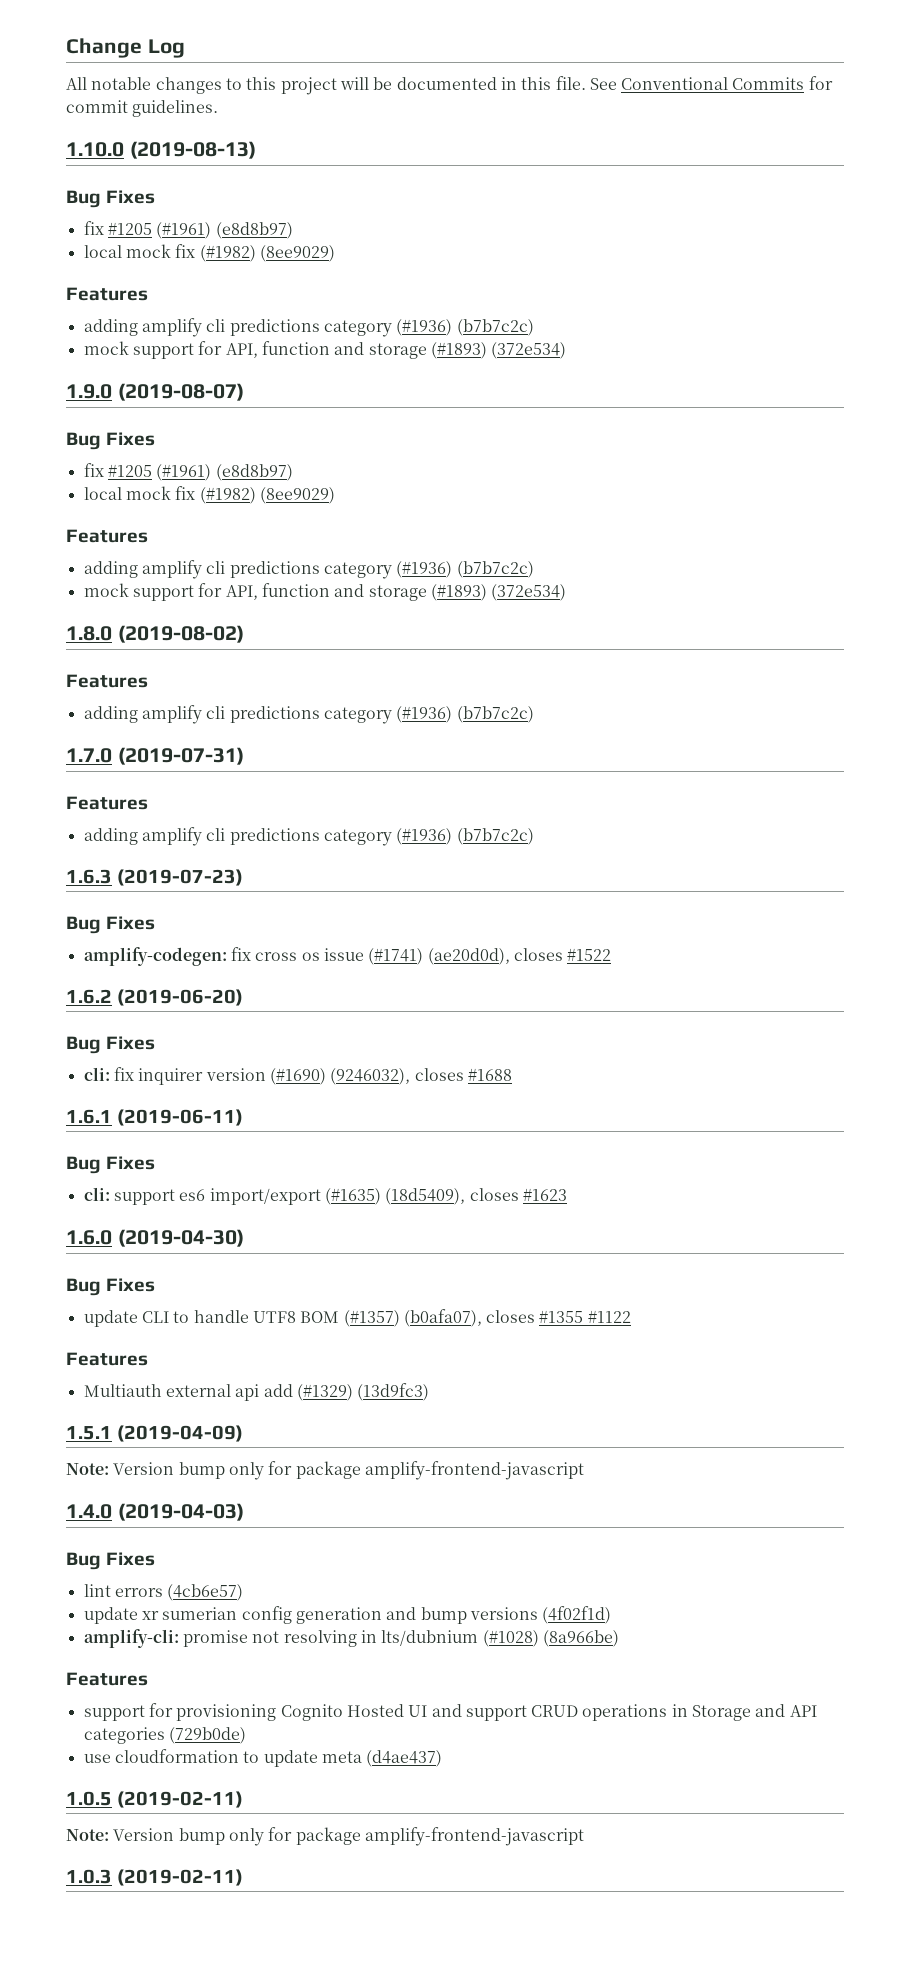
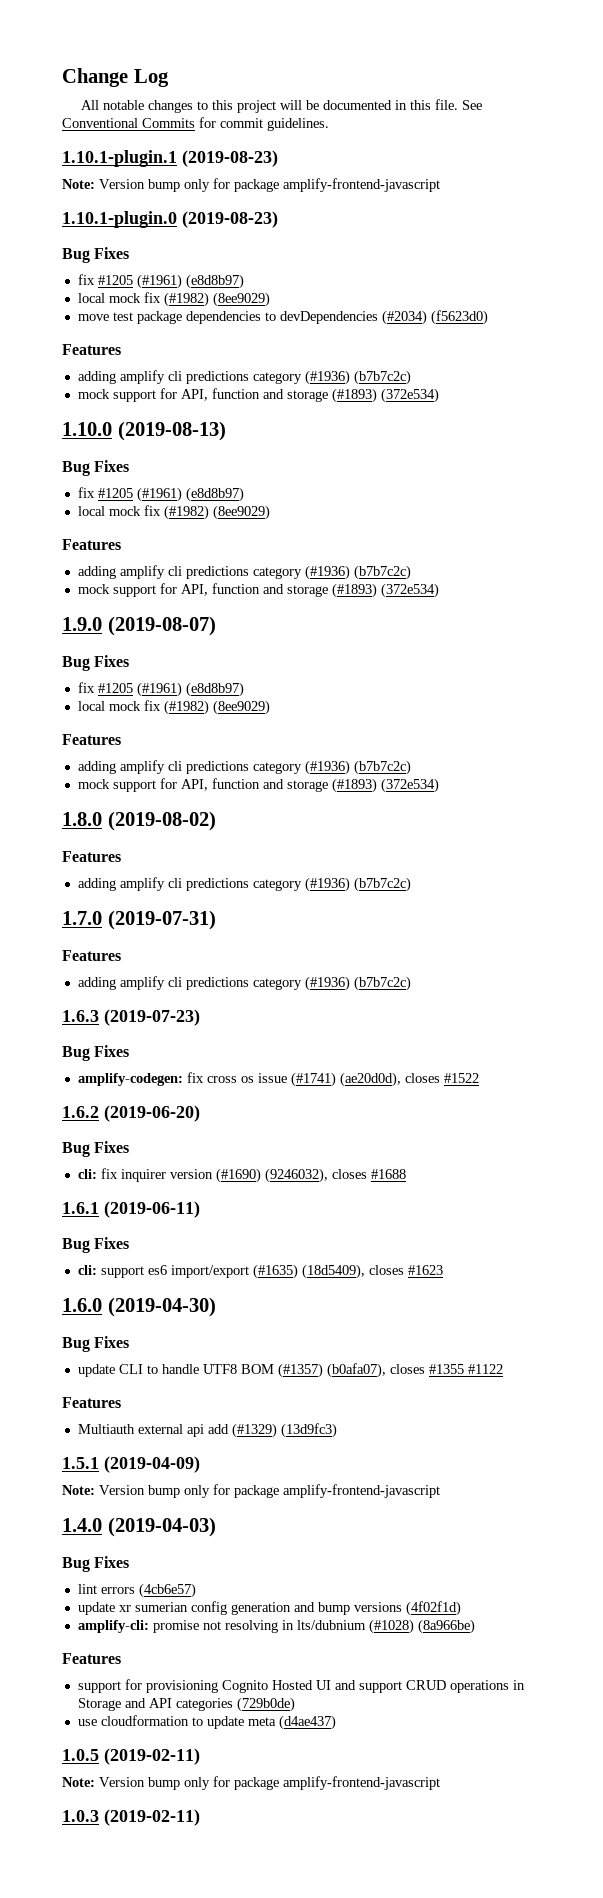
+ 1.10.1-plugin.1 (2019-08-23)
+ Note: Version bump only for package amplify-frontend-javascript
+ 1.10.1-plugin.0 (2019-08-23)
+ Bug Fixes
+ fix #1205 (#1961) (e8d8b97)
+ local mock fix (#1982) (8ee9029)
+ move test package dependencies to devDependencies (#2034) (f5623d0)
+ Features
+ adding amplify cli predictions category (#1936) (b7b7c2c)
+ mock support for API, function and storage (#1893) (372e534)

